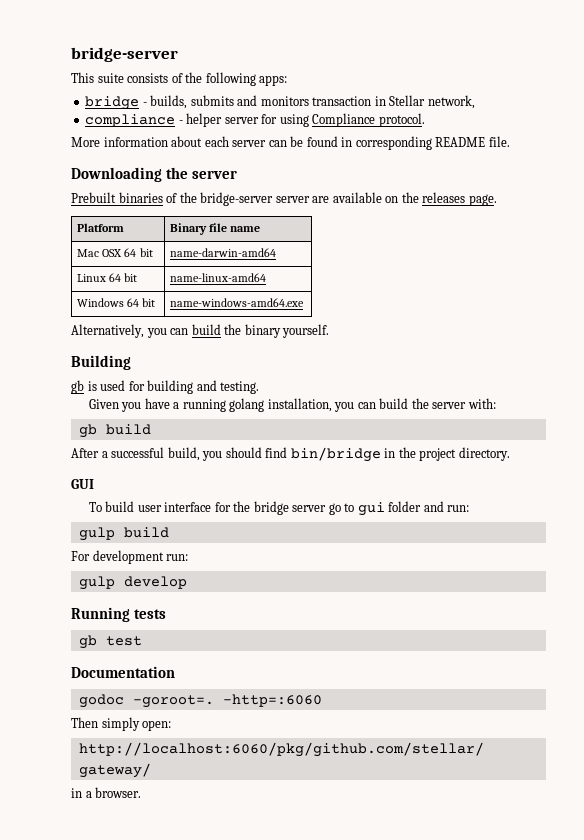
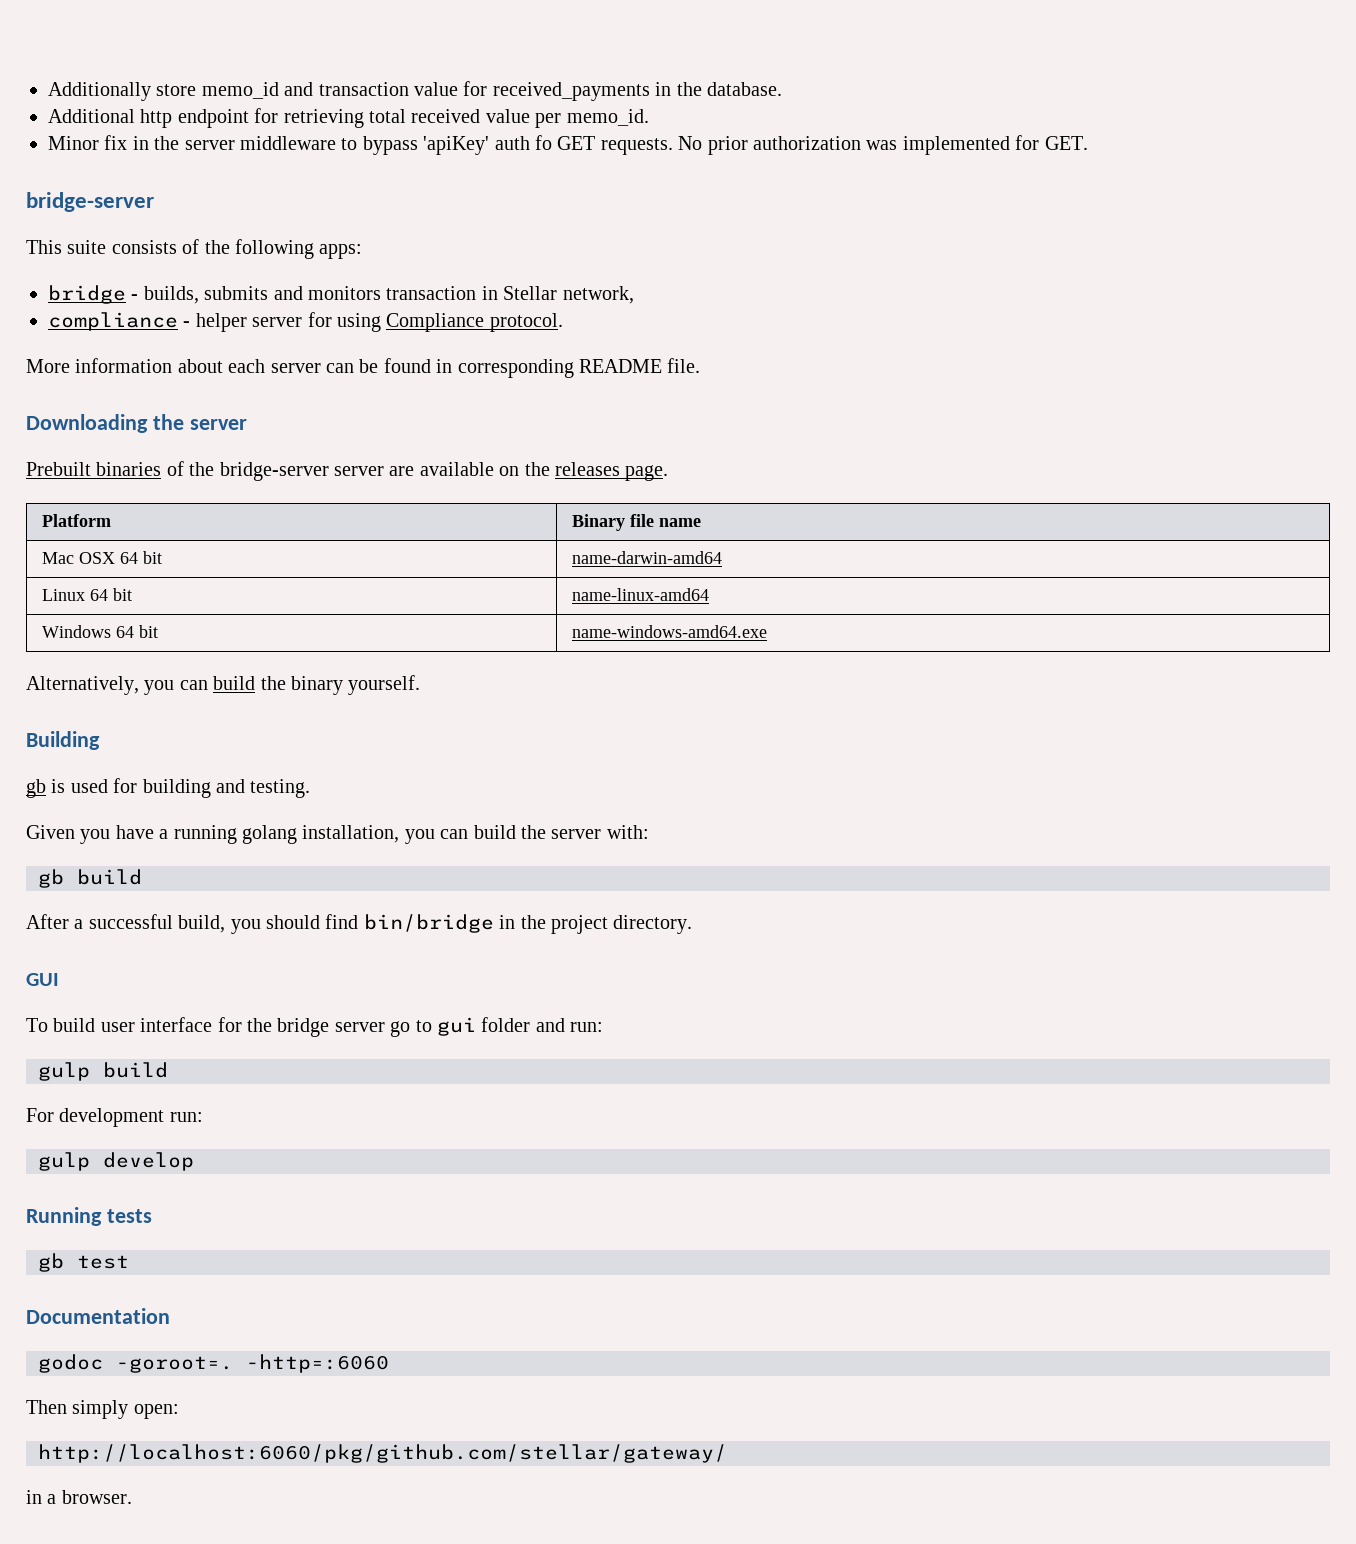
+ Additionally store memo_id and transaction value for received_payments in the database.
+ Additional http endpoint for retrieving total received value per memo_id.
+ Minor fix in the server middleware to bypass 'apiKey' auth fo GET requests. No prior authorization was implemented for GET.

